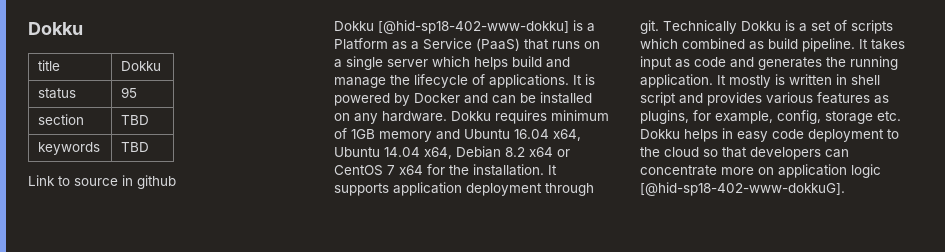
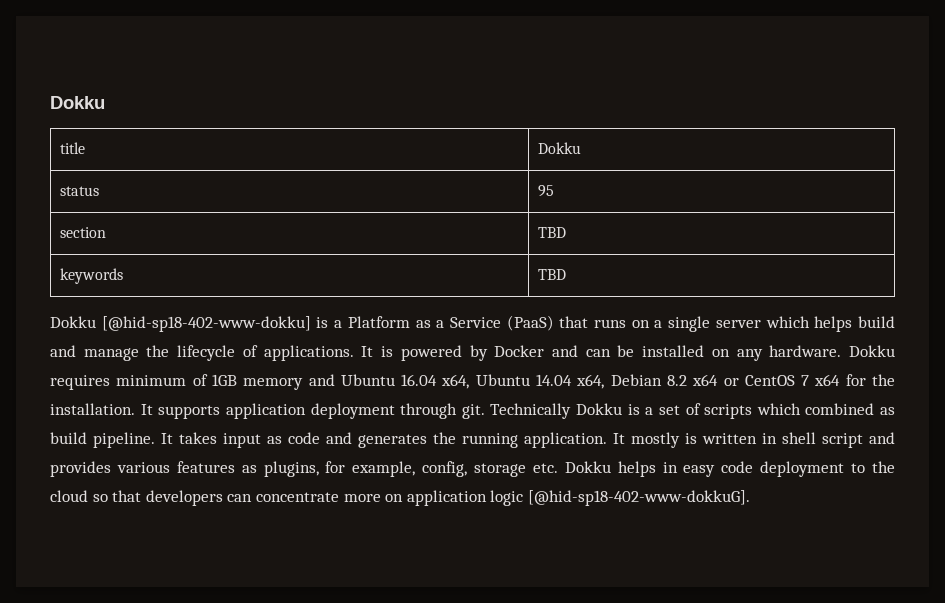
- Link to source in github

